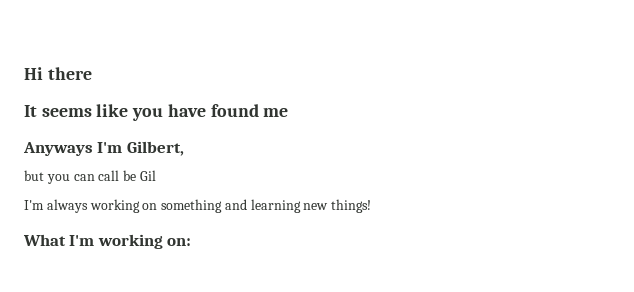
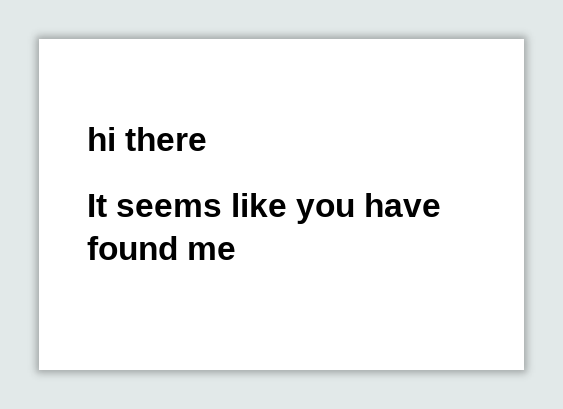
- Hi there
+ hi there
- Anyways I'm Gilbert,
- but you can call be Gil
- I'm always working on something and learning new things!
- What I'm working on:

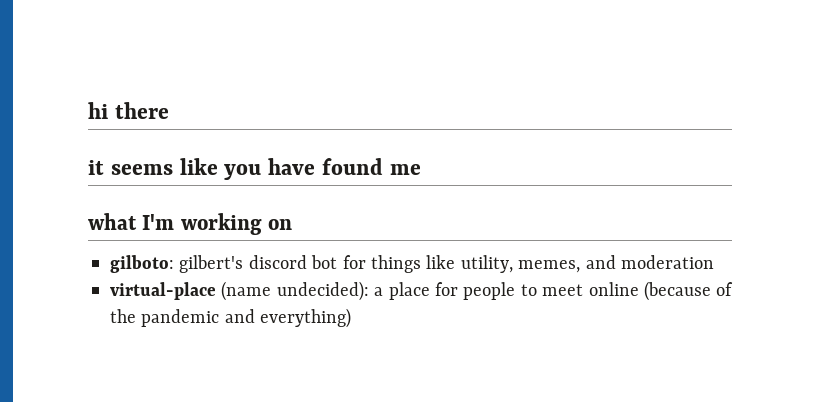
- It seems like you have found me
+ it seems like you have found me
+ what I'm working on
+ gilboto: gilbert's discord bot for things like utility, memes, and moderation
+ virtual-place (name undecided): a place for people to meet online (because of the pandemic and everything)

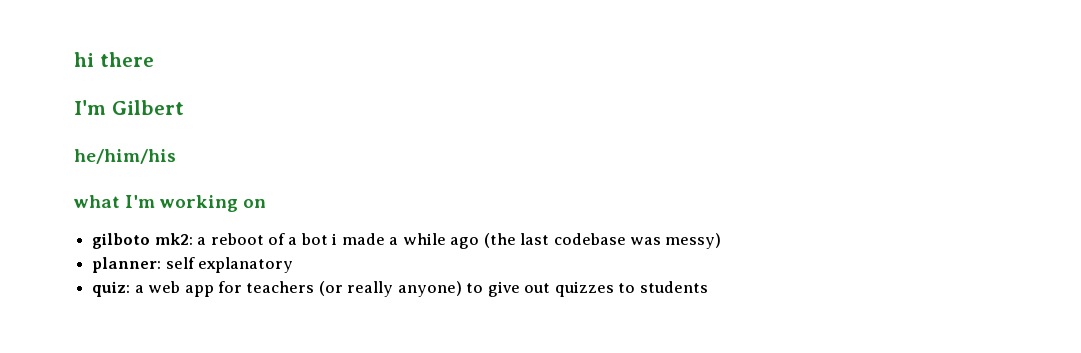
- it seems like you have found me
+ I'm Gilbert
+ he/him/his
  what I'm working on
- gilboto: gilbert's discord bot for things like utility, memes, and moderation
- virtual-place (name undecided): a place for people to meet online (because of the pandemic and everything)
+ gilboto mk2: a reboot of a bot i made a while ago (the last codebase was messy)
+ planner: self explanatory
+ quiz: a web app for teachers (or really anyone) to give out quizzes to students

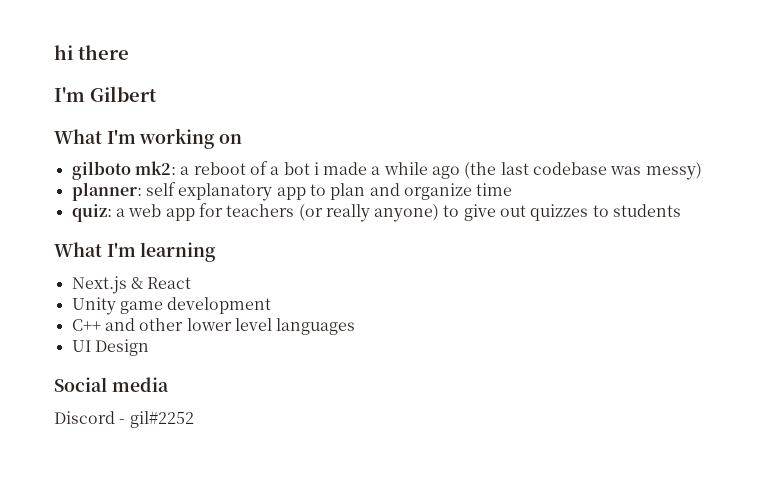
- he/him/his
- what I'm working on
+ What I'm working on
- planner: self explanatory
+ planner: self explanatory app to plan and organize time
+ What I'm learning
+ Next.js & React
+ Unity game development
+ C++ and other lower level languages
+ UI Design
+ Social media
+ Discord - gil#2252

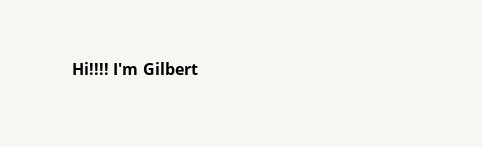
- hi there
- I'm Gilbert
+ Hi!!!! I'm Gilbert
- What I'm working on
- gilboto mk2: a reboot of a bot i made a while ago (the last codebase was messy)
- planner: self explanatory app to plan and organize time
- quiz: a web app for teachers (or really anyone) to give out quizzes to students
- What I'm learning
- Next.js & React
- Unity game development
- C++ and other lower level languages
- UI Design
- Social media
- Discord - gil#2252

